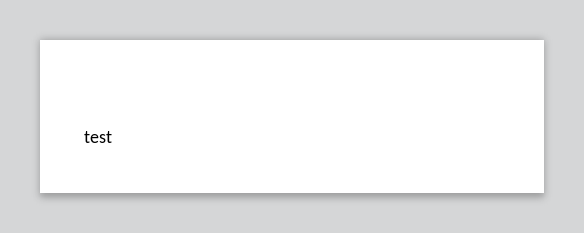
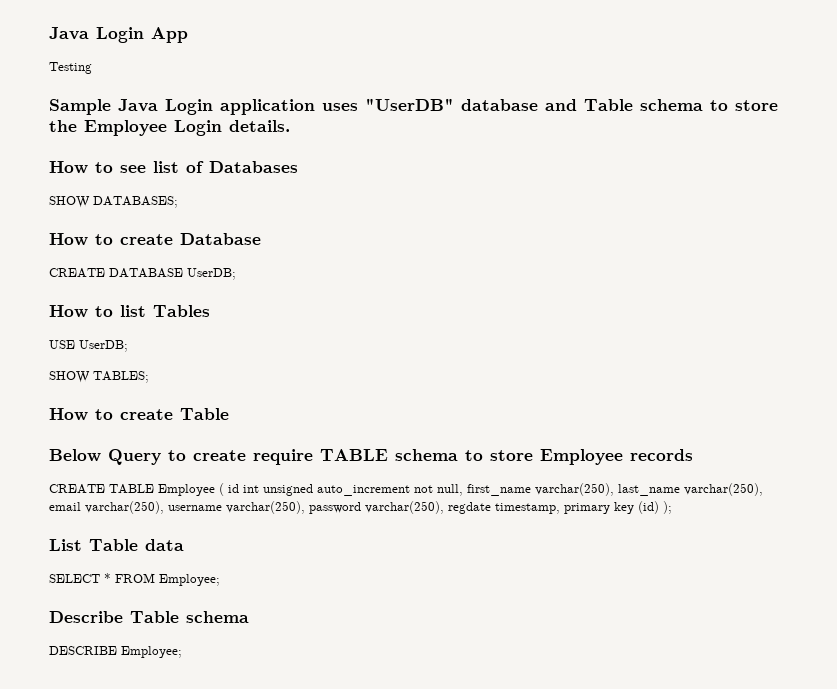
- test
+ Java Login App
+ Testing
+ Sample Java Login application uses "UserDB" database and Table schema to store the Employee Login details.
+ How to see list of Databases
+ SHOW DATABASES;
+ How to create Database
+ CREATE DATABASE UserDB;
+ How to list Tables
+ USE UserDB;
+ SHOW TABLES;
+ How to create Table
+ Below Query to create require TABLE schema to store Employee records
+ CREATE TABLE Employee ( id int unsigned auto_increment not null, first_name varchar(250), last_name varchar(250), email varchar(250), username varchar(250), password varchar(250), regdate timestamp, primary key (id) );
+ List Table data
+ SELECT * FROM Employee;
+ Describe Table schema
+ DESCRIBE Employee;

